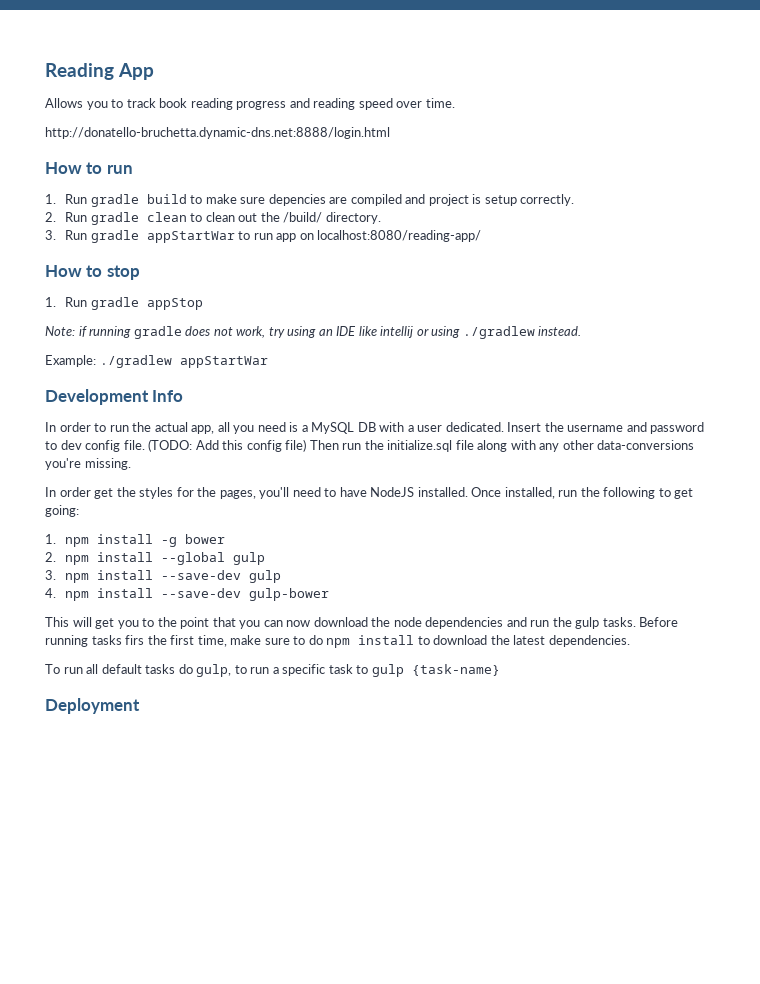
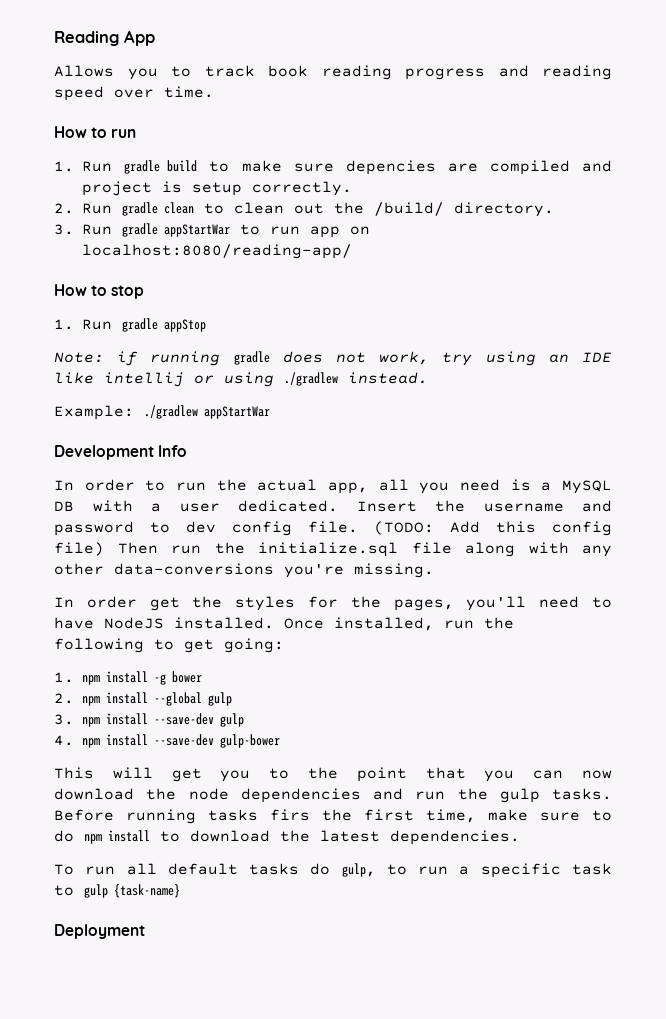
- http://donatello-bruchetta.dynamic-dns.net:8888/login.html

